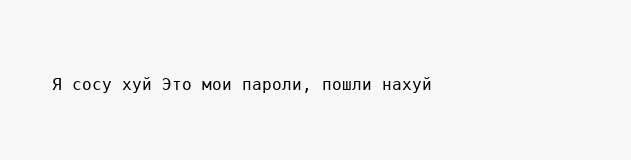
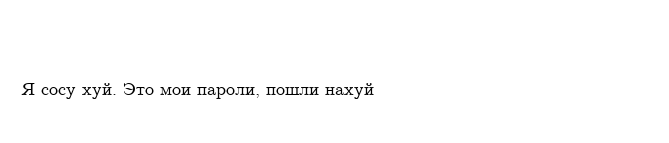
- Я сосу хуй Это мои пароли, пошли нахуй
+ Я сосу хуй. Это мои пароли, пошли нахуй

